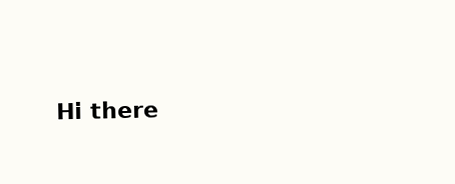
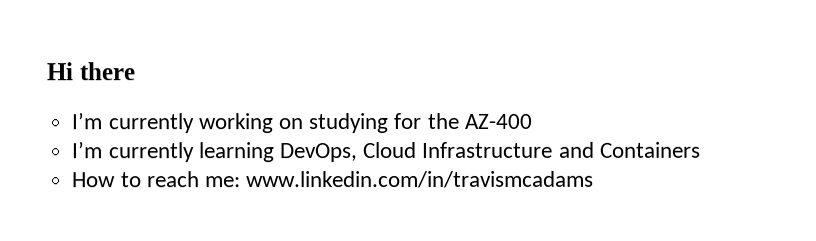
+ I’m currently working on studying for the AZ-400
+ I’m currently learning DevOps, Cloud Infrastructure and Containers
+ How to reach me: www.linkedin.com/in/travismcadams

